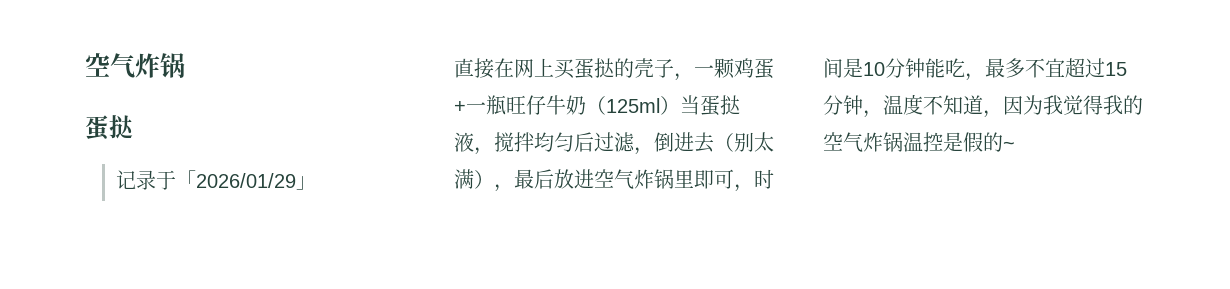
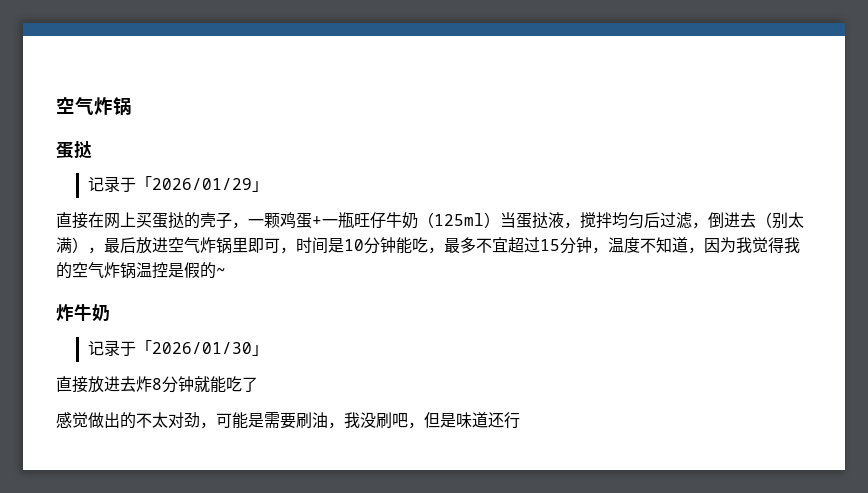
+ 炸牛奶
+ 记录于「2026/01/30」
+ 直接放进去炸8分钟就能吃了
+ 感觉做出的不太对劲，可能是需要刷油，我没刷吧，但是味道还行

